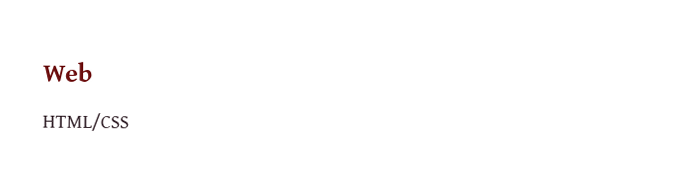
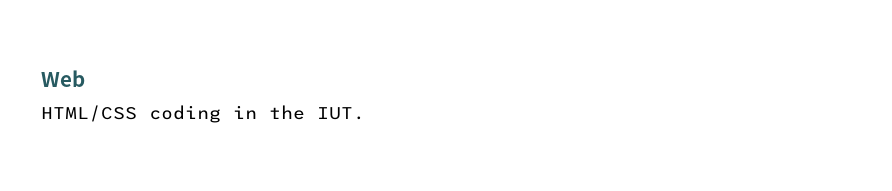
- HTML/CSS
+ HTML/CSS coding in the IUT.

